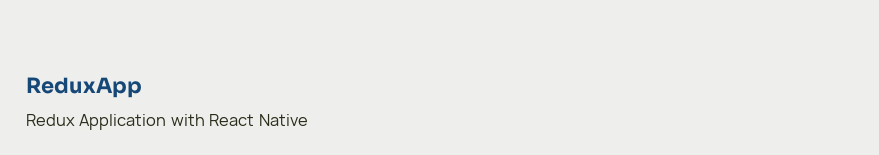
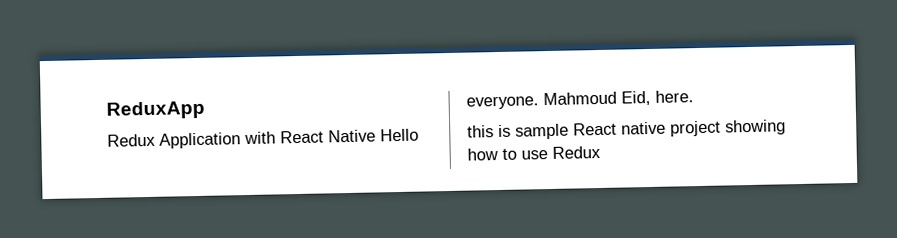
- Redux Application with React Native
+ Redux Application with React Native Hello everyone. Mahmoud Eid, here.
+ this is sample React native project showing how to use Redux

